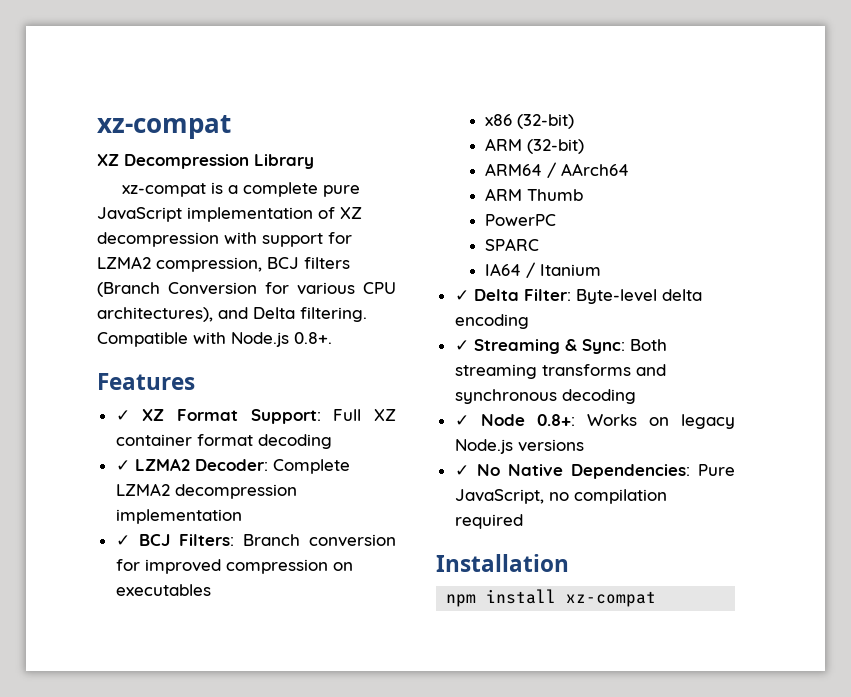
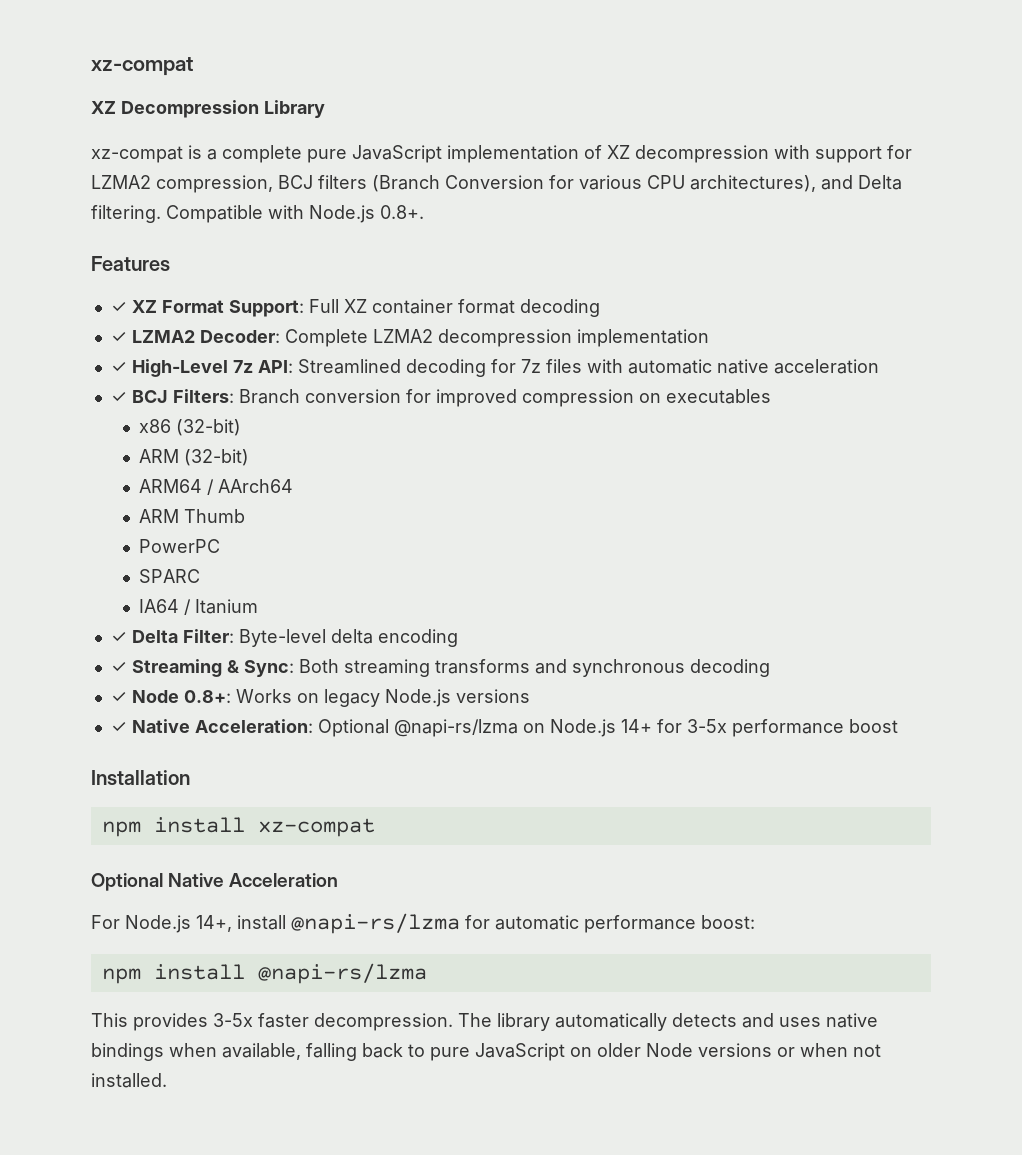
+ ✓ High-Level 7z API: Streamlined decoding for 7z files with automatic native acceleration
- ✓ No Native Dependencies: Pure JavaScript, no compilation required
+ ✓ Native Acceleration: Optional @napi-rs/lzma on Node.js 14+ for 3-5x performance boost
  Installation
  npm install xz-compat
+ Optional Native Acceleration
+ For Node.js 14+, install @napi-rs/lzma for automatic performance boost:
+ npm install @napi-rs/lzma
+ This provides 3-5x faster decompression. The library automatically detects and uses native bindings when available, falling back to pure JavaScript on older Node versions or when not installed.

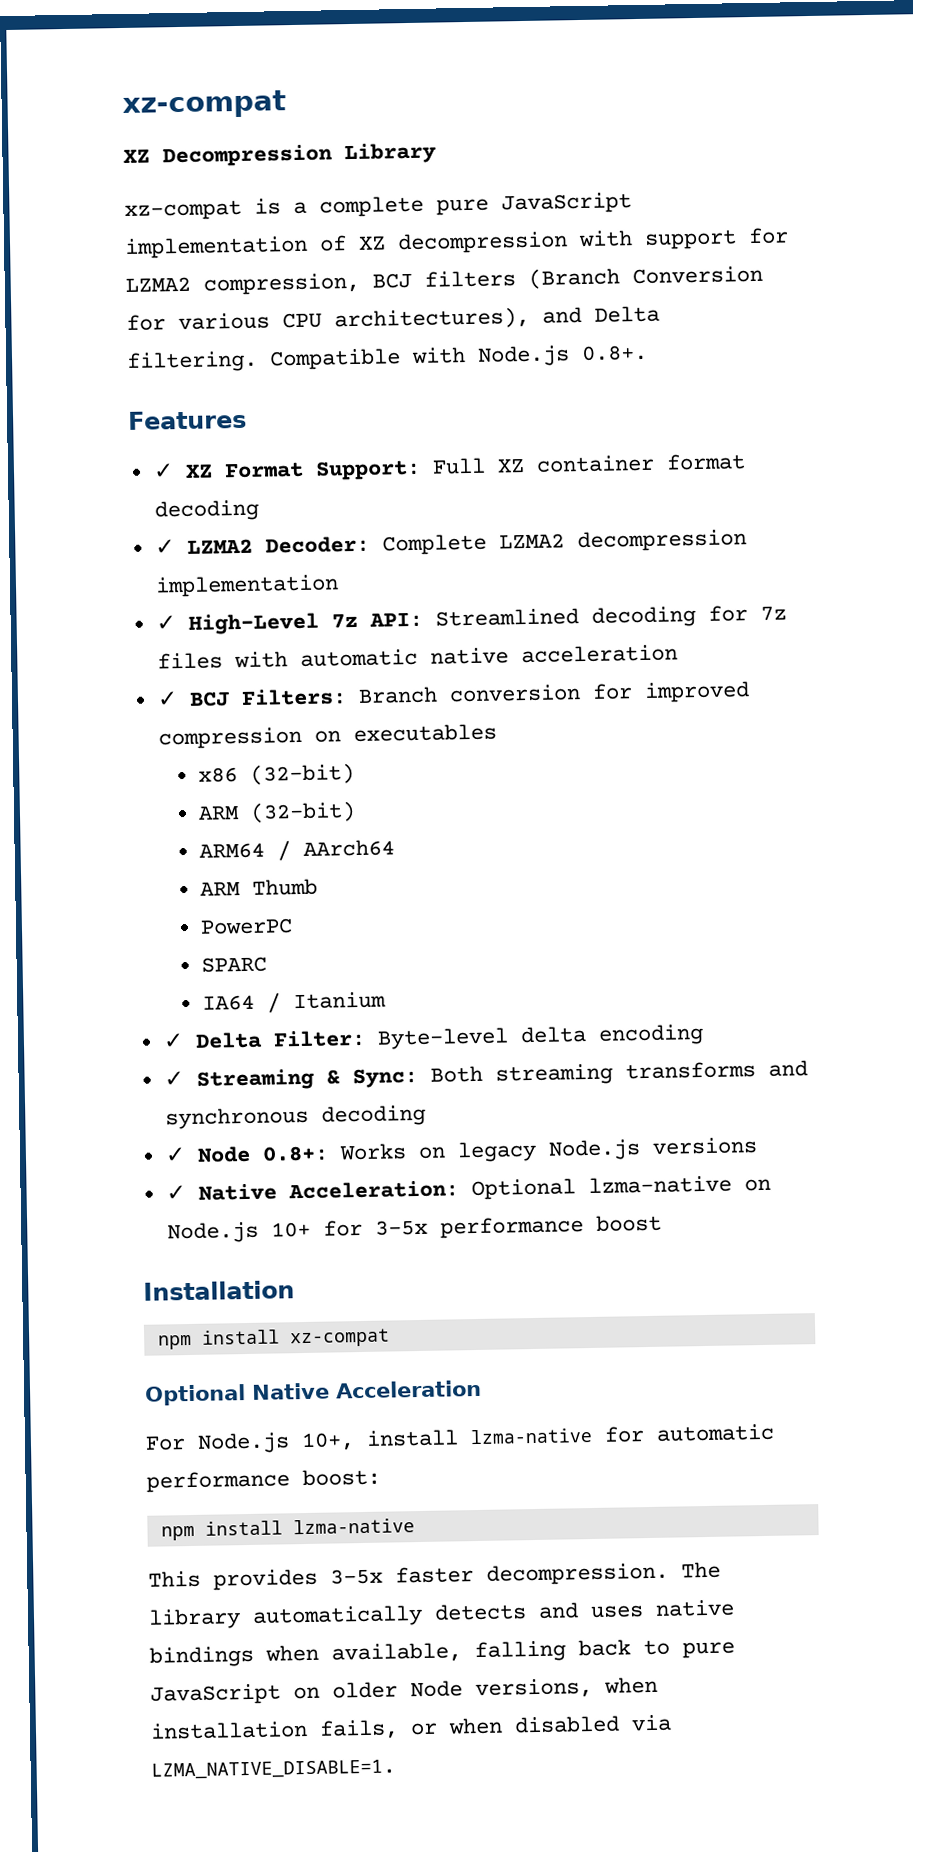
- ✓ Native Acceleration: Optional @napi-rs/lzma on Node.js 14+ for 3-5x performance boost
+ ✓ Native Acceleration: Optional lzma-native on Node.js 10+ for 3-5x performance boost
- For Node.js 14+, install @napi-rs/lzma for automatic performance boost:
+ For Node.js 10+, install lzma-native for automatic performance boost:
- npm install @napi-rs/lzma
+ npm install lzma-native
- The library automatically detects and uses native bindings when available, falling back to pure JavaScript on older Node versions or when not installed.
+ The library automatically detects and uses native bindings when available, falling back to pure JavaScript on older Node versions, when installation fails, or when disabled via LZMA_NATIVE_DISABLE=1.

